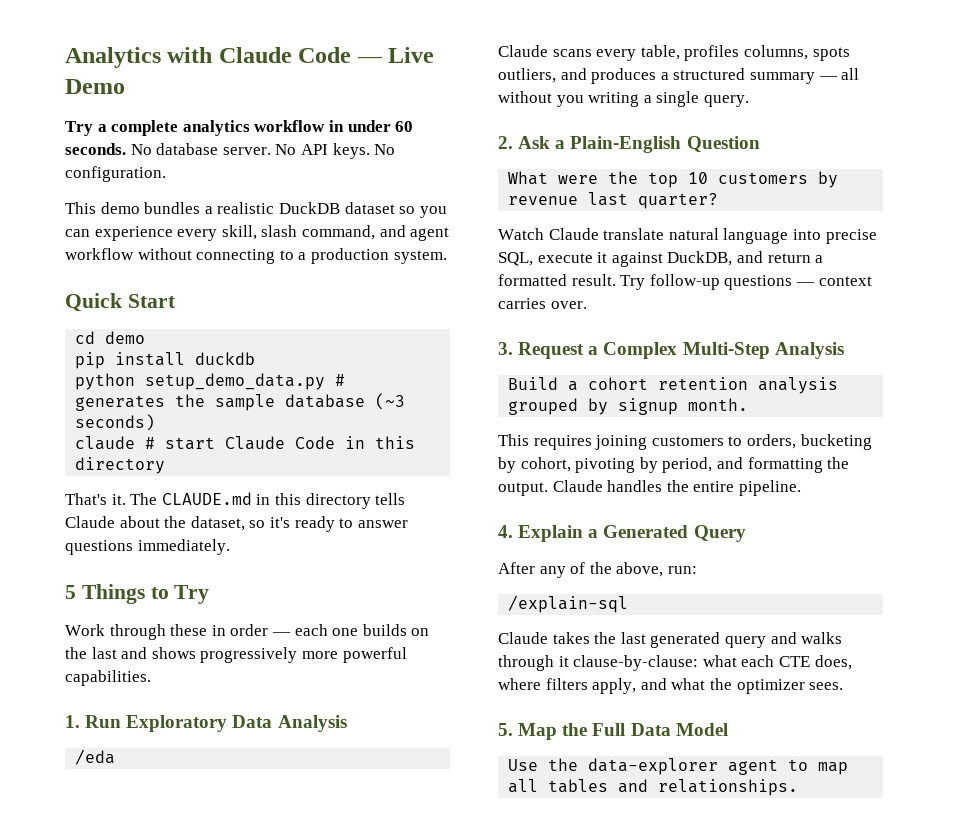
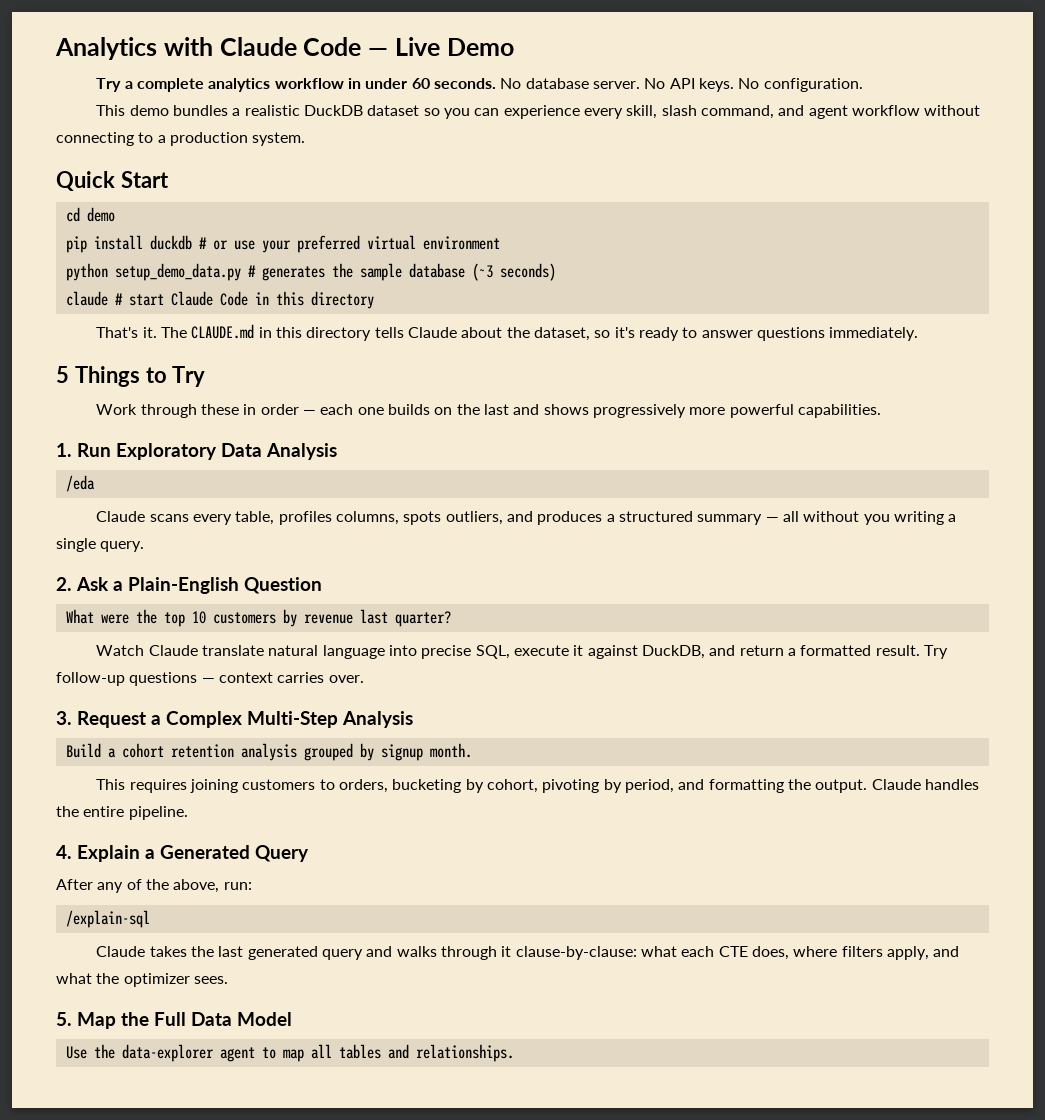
- pip install duckdb
+ pip install duckdb # or use your preferred virtual environment

